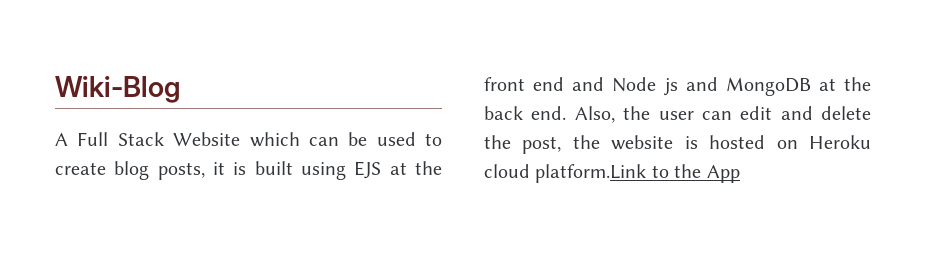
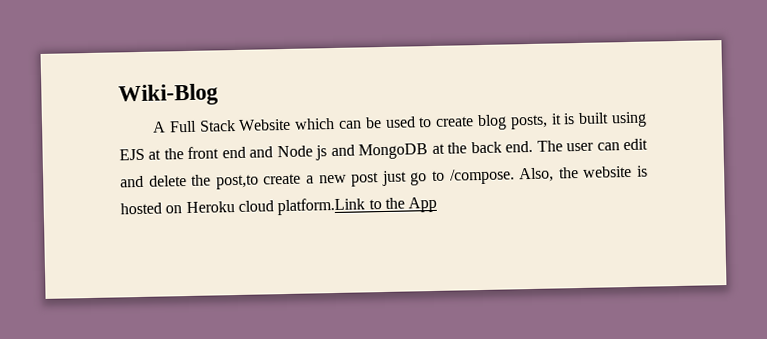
- Also, the user can edit and delete the post, the website is hosted on Heroku cloud platform.Link to the App
+ The user can edit and delete the post,to create a new post just go to /compose. Also, the website is hosted on Heroku cloud platform.Link to the App

